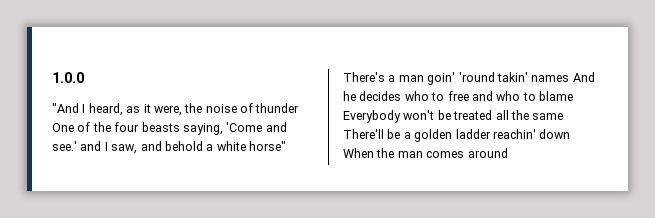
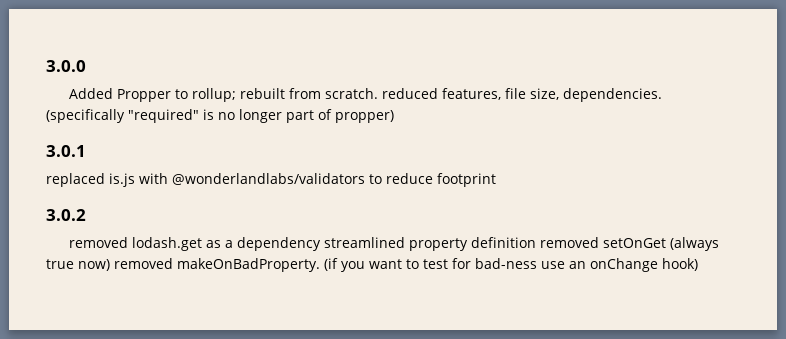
- 1.0.0
- "And I heard, as it were, the noise of thunder One of the four beasts saying, 'Come and see.' and I saw, and behold a white horse" There's a man goin' 'round takin' names And he decides who to free and who to blame Everybody won't be treated all the same There'll be a golden ladder reachin' down When the man comes around
+ 3.0.0
+ Added Propper to rollup; rebuilt from scratch. reduced features, file size, dependencies. (specifically "required" is no longer part of propper)
+ 3.0.1
+ replaced is.js with @wonderlandlabs/validators to reduce footprint
+ 3.0.2
+ removed lodash.get as a dependency streamlined property definition removed setOnGet (always true now) removed makeOnBadProperty. (if you want to test for bad-ness use an onChange hook)

